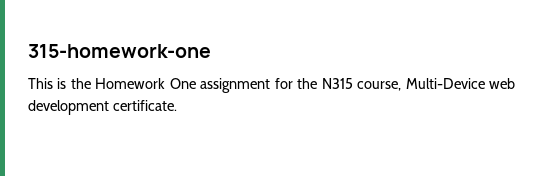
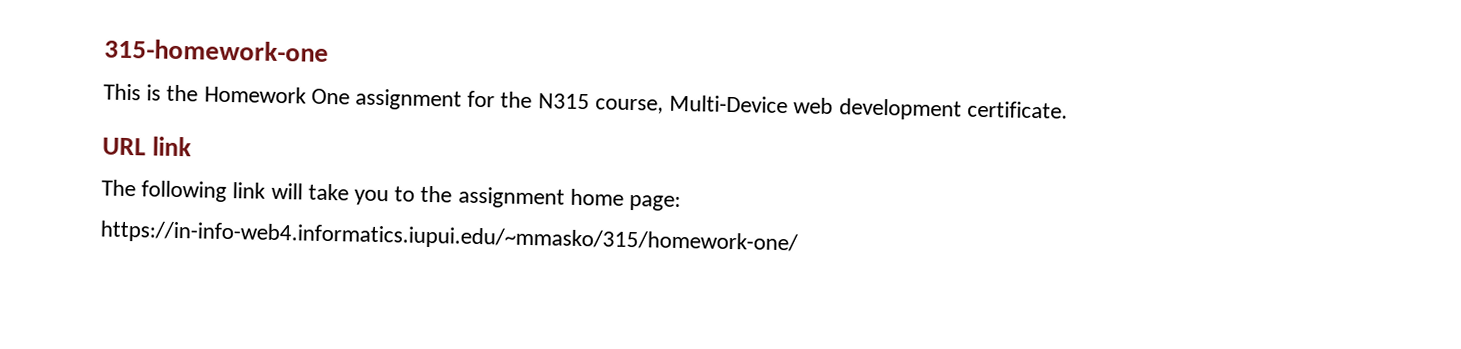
+ URL link
+ The following link will take you to the assignment home page:
+ https://in-info-web4.informatics.iupui.edu/~mmasko/315/homework-one/

